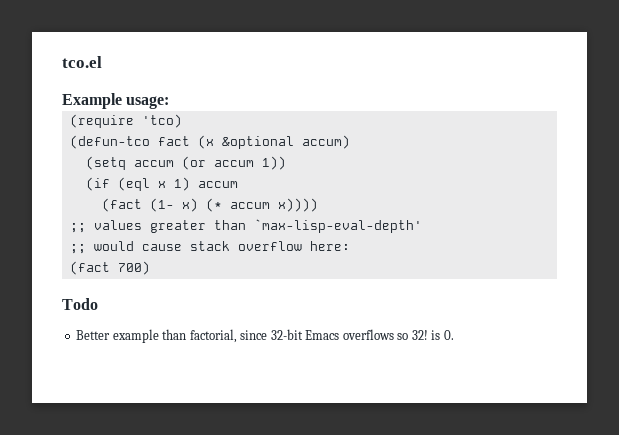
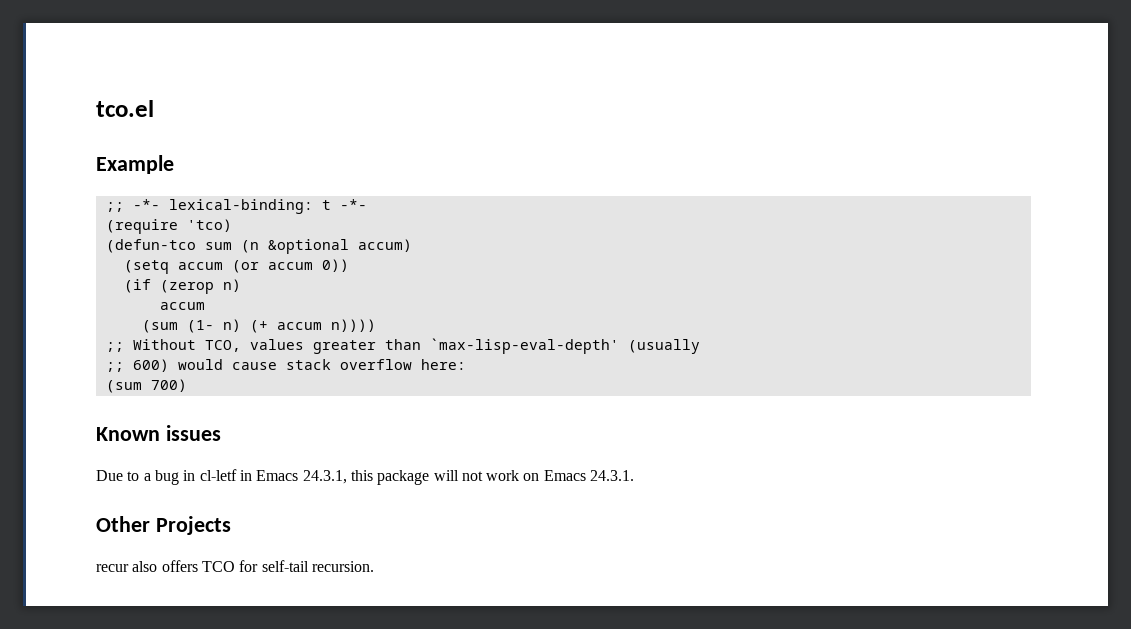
- Example usage:
+ Example
+ ;; -*- lexical-binding: t -*-
- (defun-tco fact (x &optional accum)
+ (defun-tco sum (n &optional accum)
- (setq accum (or accum 1))
+ (setq accum (or accum 0))
- (if (eql x 1) accum
- (fact (1- x) (* accum x))))
- ;; values greater than `max-lisp-eval-depth'
- ;; would cause stack overflow here:
+ (if (zerop n)
+ accum
+ (sum (1- n) (+ accum n))))
+ ;; Without TCO, values greater than `max-lisp-eval-depth' (usually
+ ;; 600) would cause stack overflow here:
- (fact 700)
+ (sum 700)
- Todo
- Better example than factorial, since 32-bit Emacs overflows so 32! is 0.
+ Known issues
+ Due to a bug in cl-letf in Emacs 24.3.1, this package will not work on Emacs 24.3.1.
+ Other Projects
+ recur also offers TCO for self-tail recursion.

